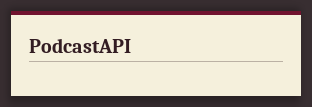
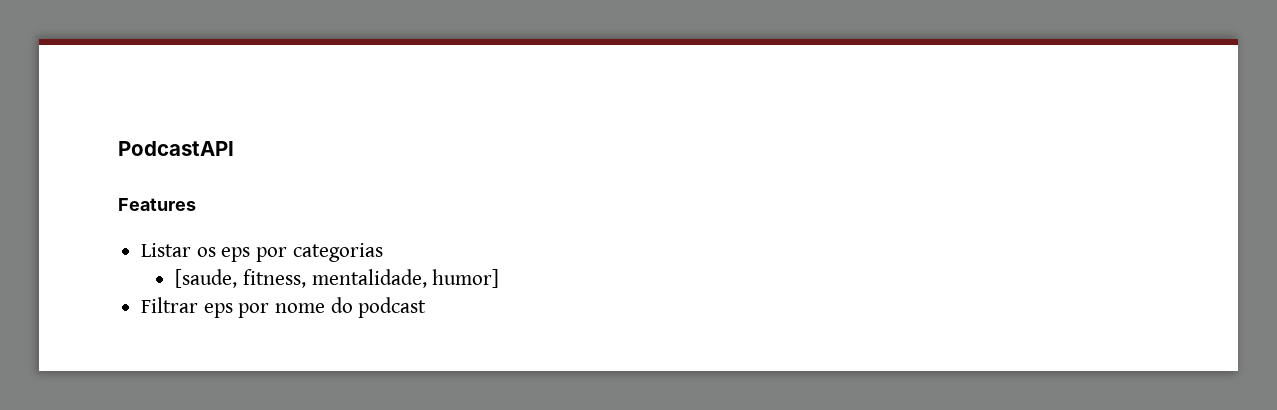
+ Features
+ Listar os eps por categorias
+ [saude, fitness, mentalidade, humor]
+ Filtrar eps por nome do podcast

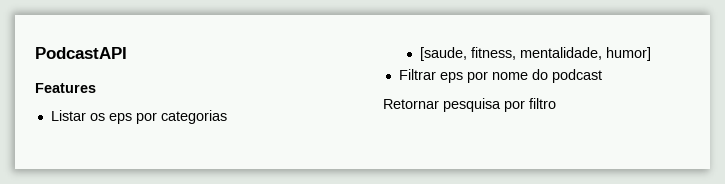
+ Retornar pesquisa por filtro

